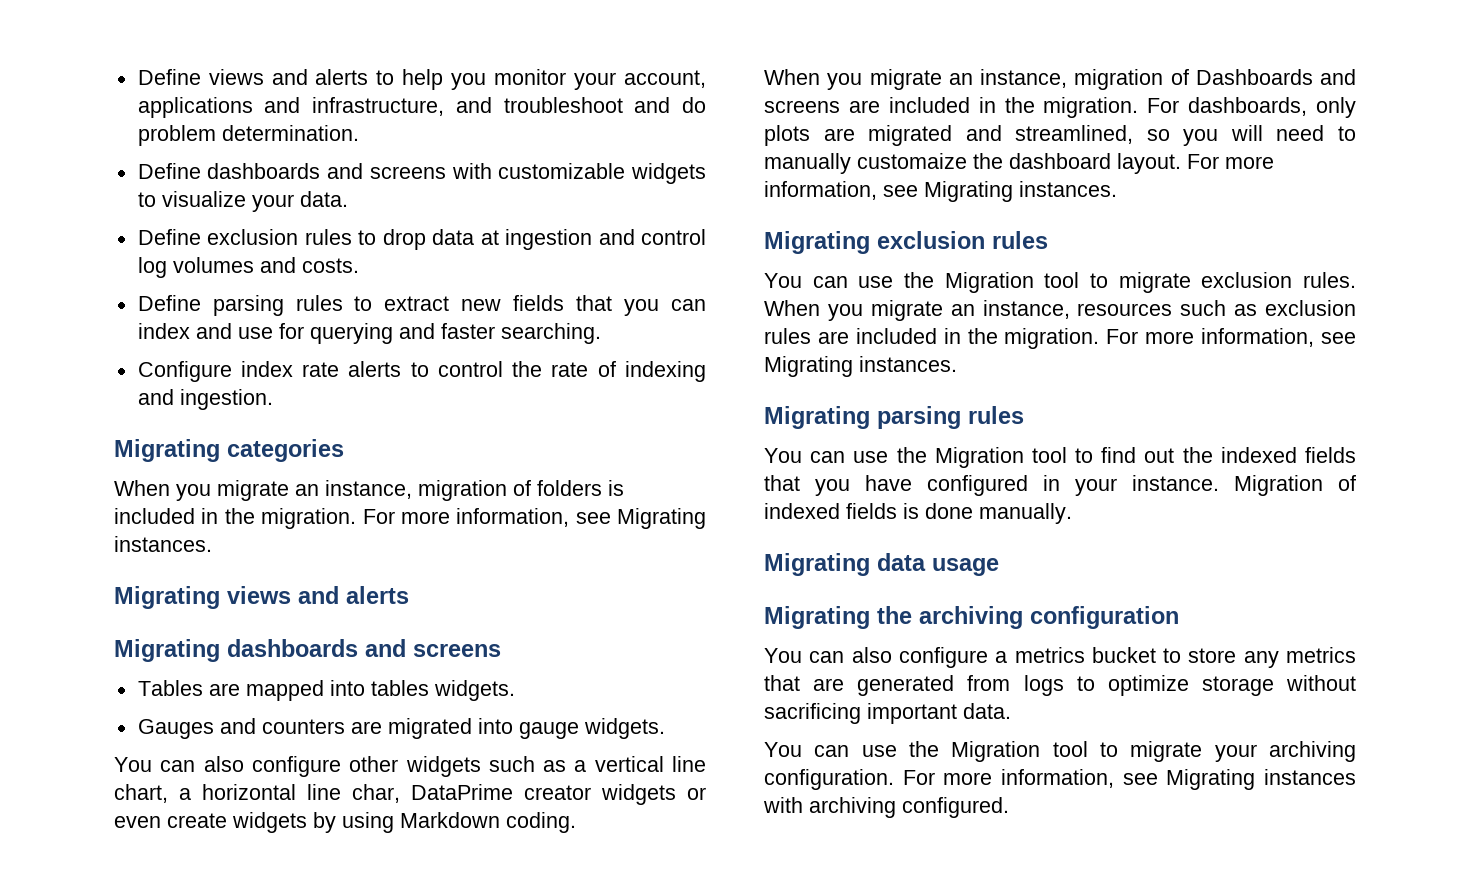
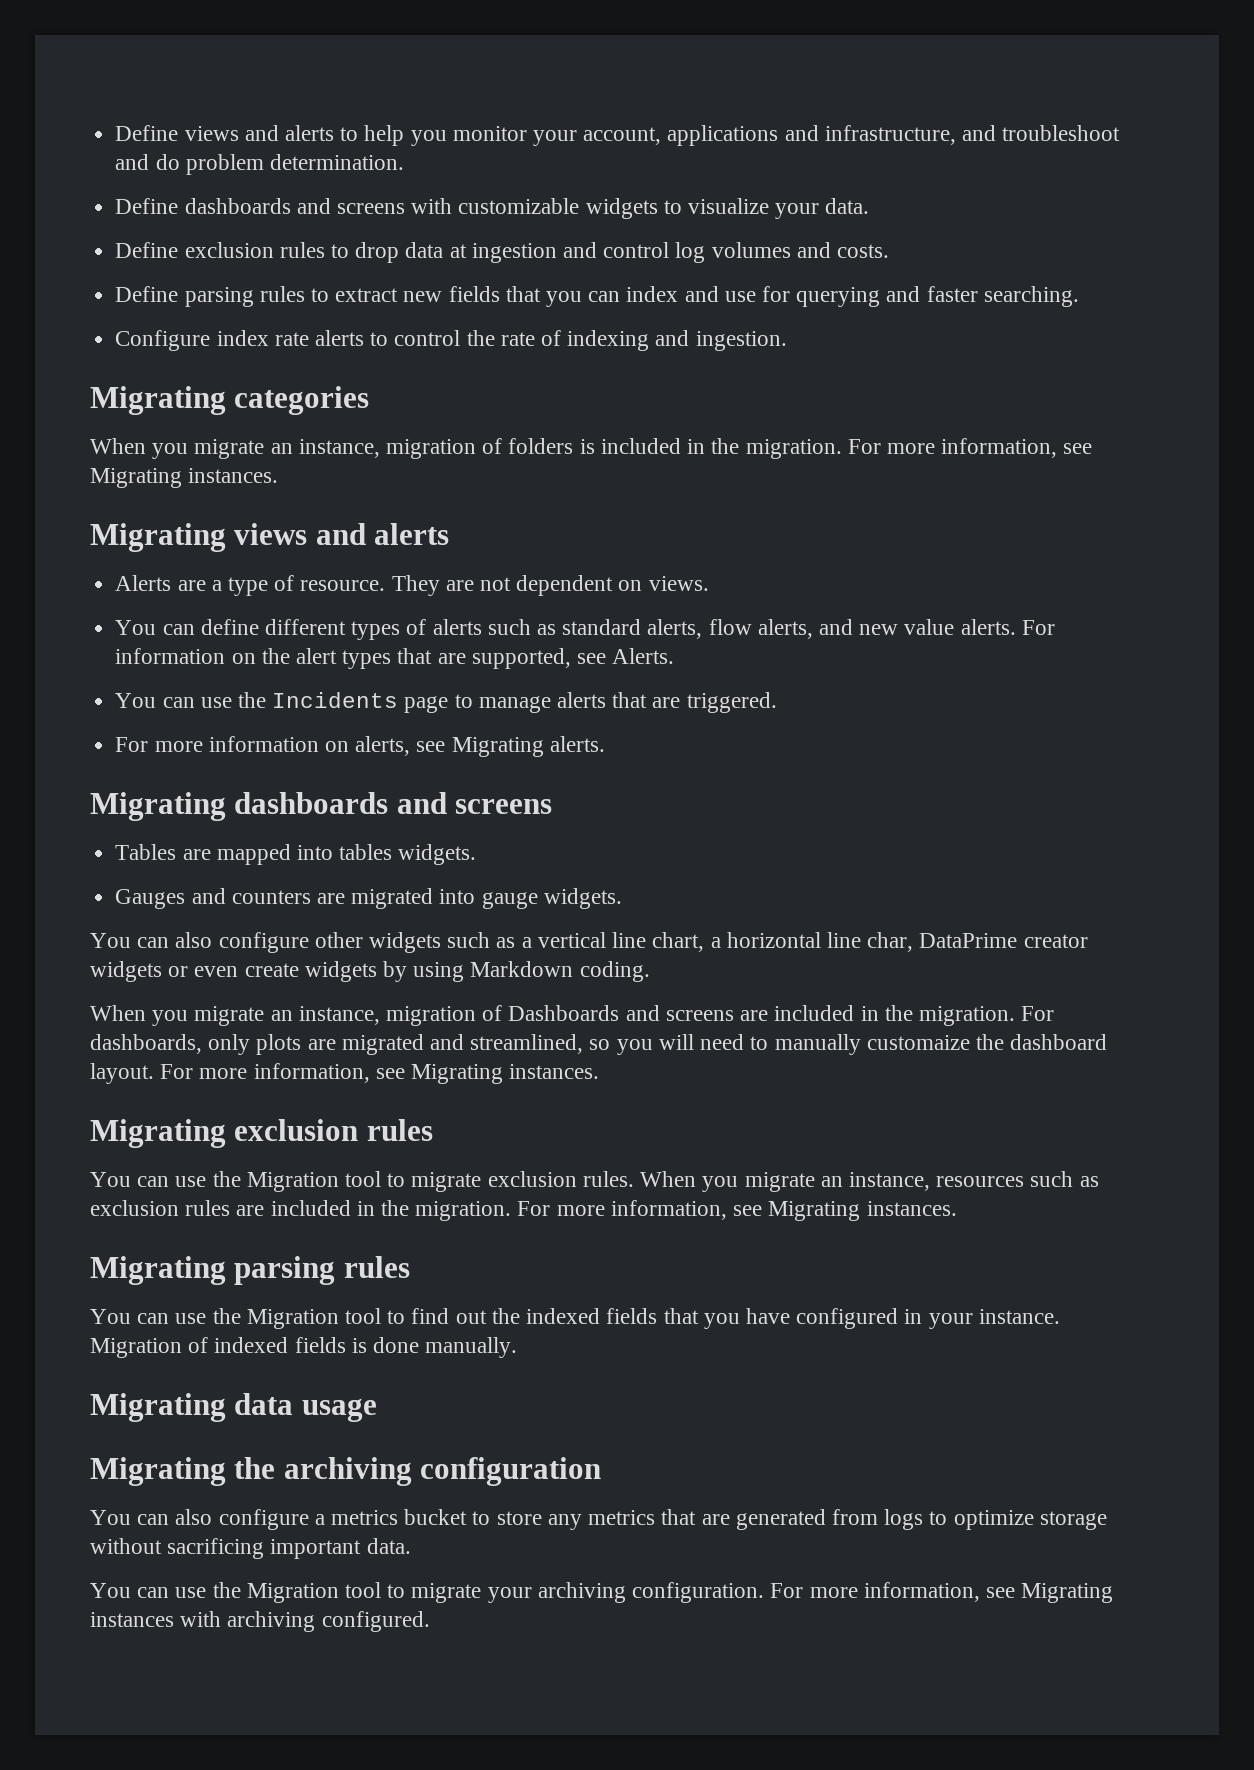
+ Alerts are a type of resource. They are not dependent on views.
+ You can define different types of alerts such as standard alerts, flow alerts, and new value alerts. For information on the alert types that are supported, see Alerts.
+ You can use the Incidents page to manage alerts that are triggered.
+ For more information on alerts, see Migrating alerts.

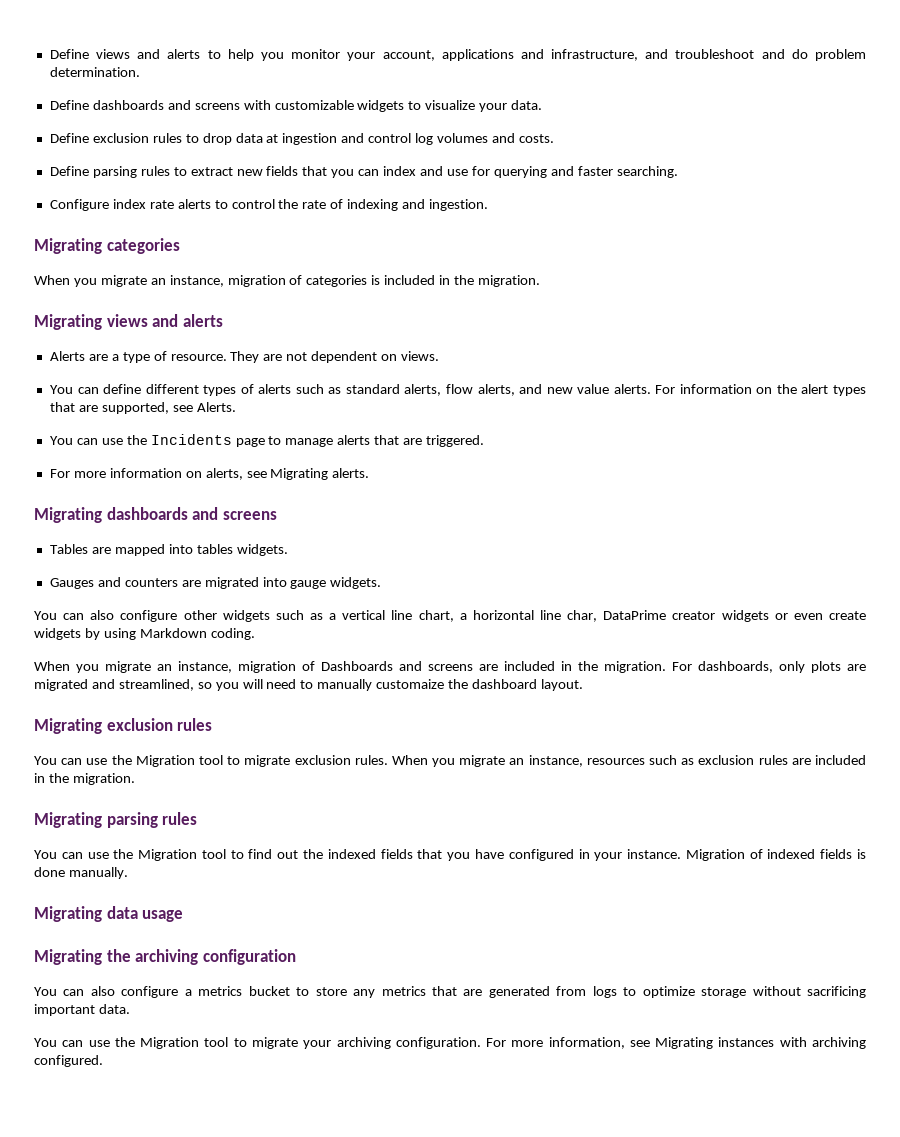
- When you migrate an instance, migration of folders is included in the migration. For more information, see Migrating instances.
+ When you migrate an instance, migration of categories is included in the migration.
- For dashboards, only plots are migrated and streamlined, so you will need to manually customaize the dashboard layout. For more information, see Migrating instances.
+ For dashboards, only plots are migrated and streamlined, so you will need to manually customaize the dashboard layout.
- When you migrate an instance, resources such as exclusion rules are included in the migration. For more information, see Migrating instances.
+ When you migrate an instance, resources such as exclusion rules are included in the migration.

